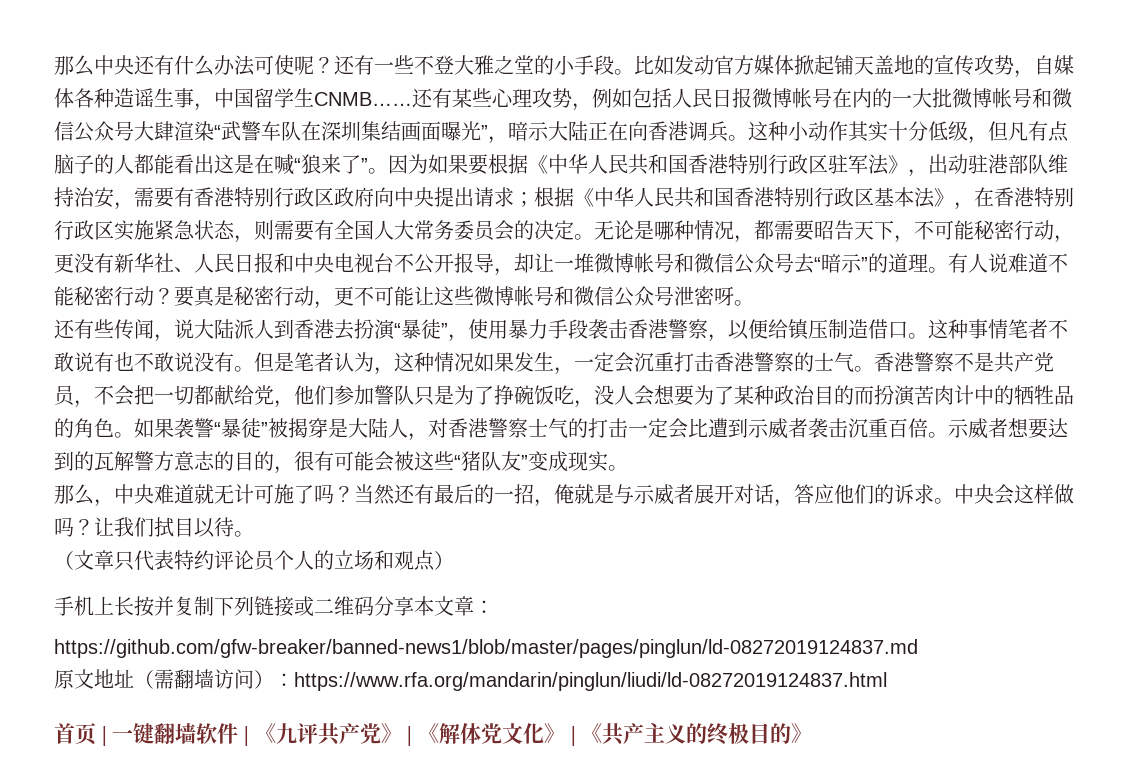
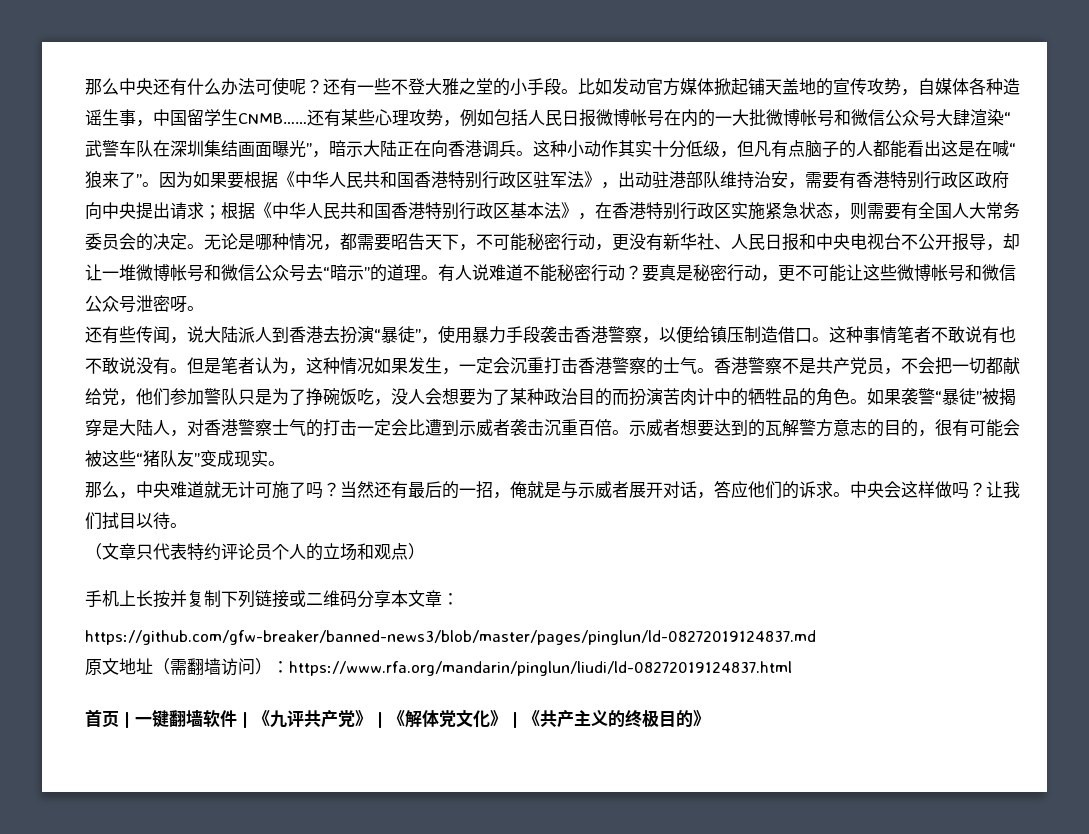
- https://github.com/gfw-breaker/banned-news1/blob/master/pages/pinglun/ld-08272019124837.md
+ https://github.com/gfw-breaker/banned-news3/blob/master/pages/pinglun/ld-08272019124837.md

